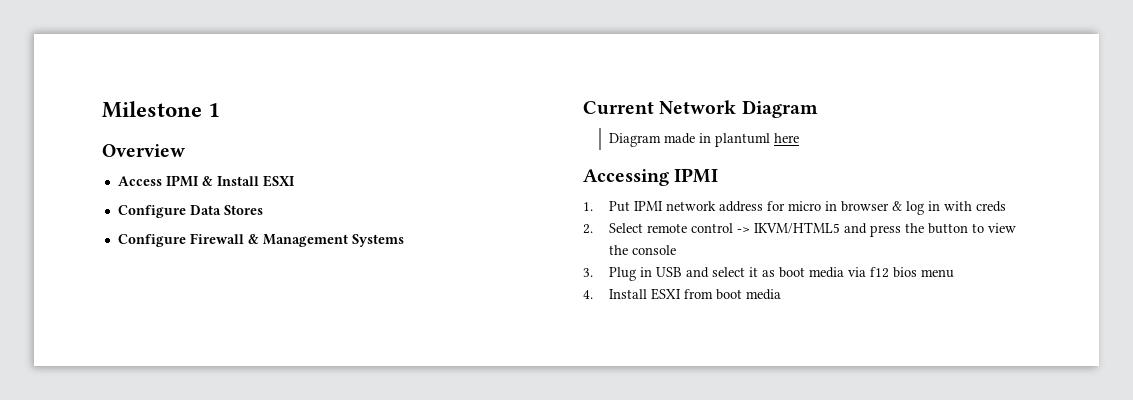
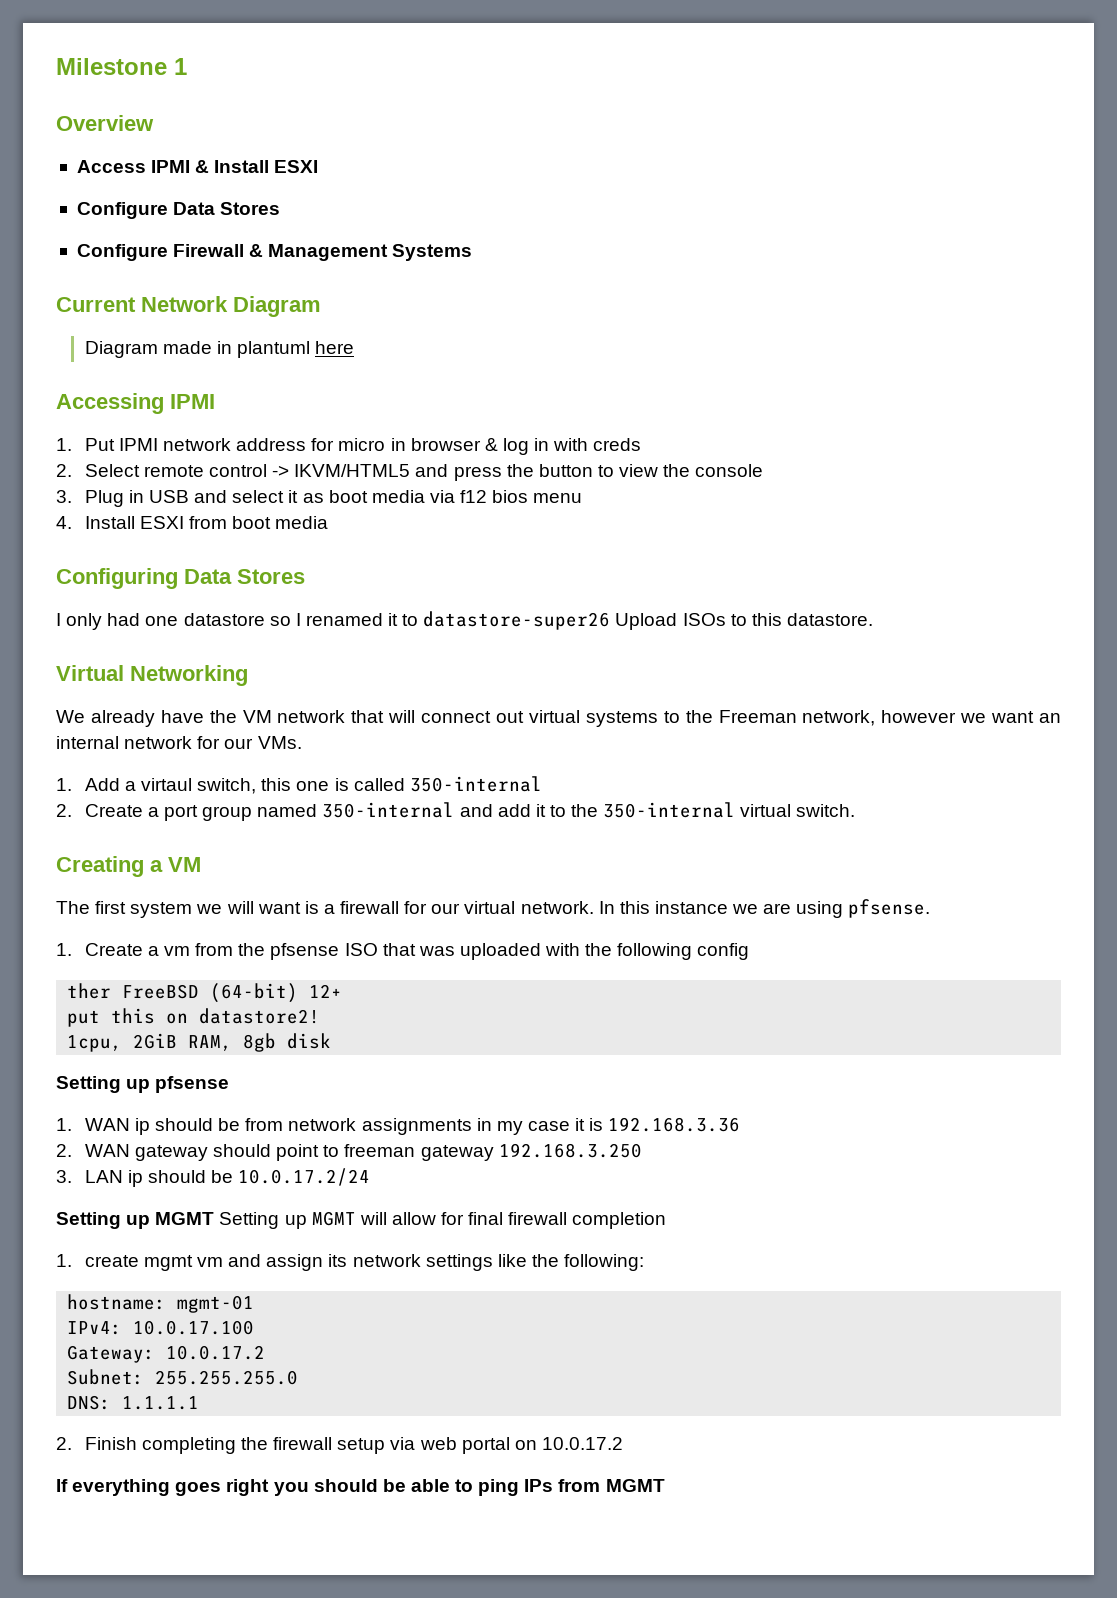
+ Configuring Data Stores
+ I only had one datastore so I renamed it to datastore-super26 Upload ISOs to this datastore.
+ Virtual Networking
+ We already have the VM network that will connect out virtual systems to the Freeman network, however we want an internal network for our VMs.
+ 1. Add a virtaul switch, this one is called 350-internal
+ 2. Create a port group named 350-internal and add it to the 350-internal virtual switch.
+ Creating a VM
+ The first system we will want is a firewall for our virtual network. In this instance we are using pfsense.
+ 1. Create a vm from the pfsense ISO that was uploaded with the following config
+ ther FreeBSD (64-bit) 12+
+ put this on datastore2!
+ 1cpu, 2GiB RAM, 8gb disk
+ Setting up pfsense
+ 1. WAN ip should be from network assignments in my case it is 192.168.3.36
+ 2. WAN gateway should point to freeman gateway 192.168.3.250
+ 3. LAN ip should be 10.0.17.2/24
+ Setting up MGMT Setting up MGMT will allow for final firewall completion
+ 1. create mgmt vm and assign its network settings like the following:
+ hostname: mgmt-01
+ IPv4: 10.0.17.100
+ Gateway: 10.0.17.2
+ Subnet: 255.255.255.0
+ DNS: 1.1.1.1
+ 2. Finish completing the firewall setup via web portal on 10.0.17.2
+ If everything goes right you should be able to ping IPs from MGMT

